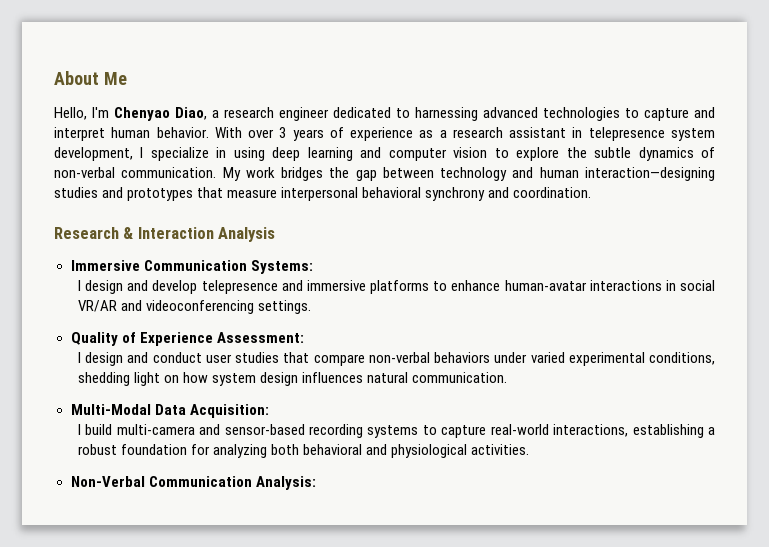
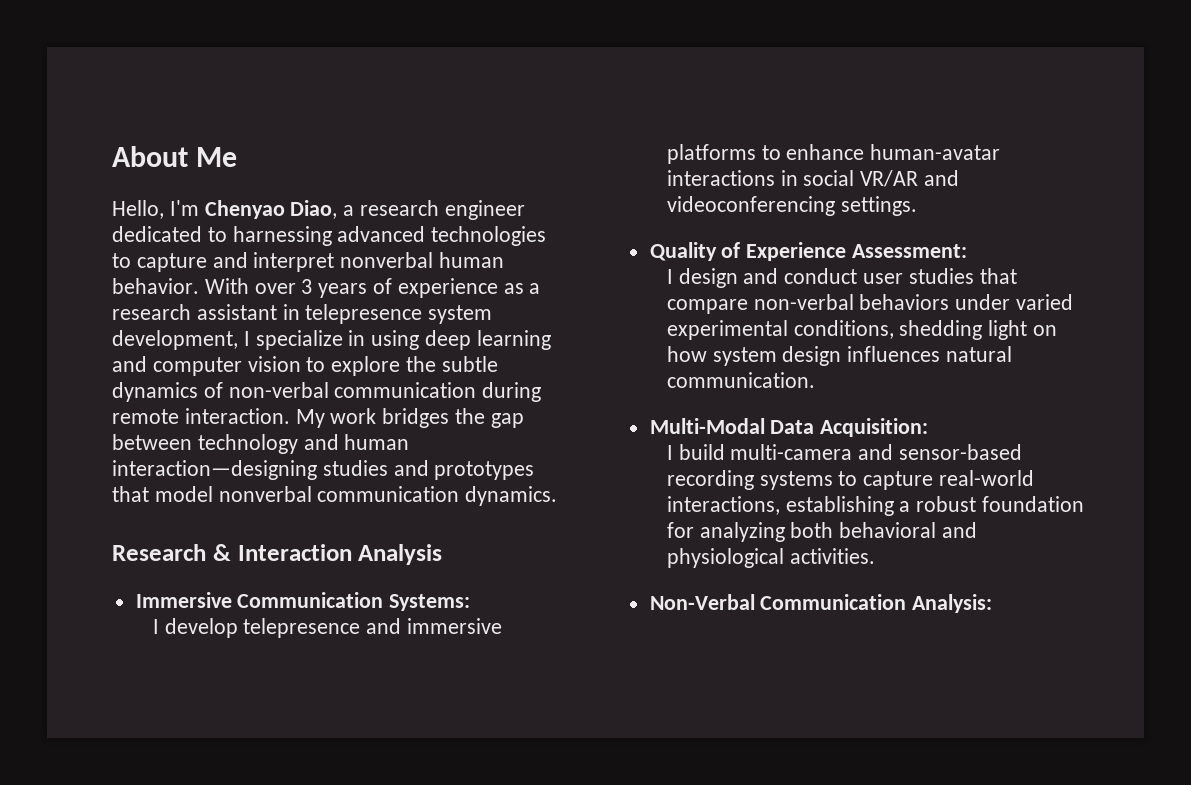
- Hello, I'm Chenyao Diao, a research engineer dedicated to harnessing advanced technologies to capture and interpret human behavior.
+ Hello, I'm Chenyao Diao, a research engineer dedicated to harnessing advanced technologies to capture and interpret nonverbal human behavior.
- With over 3 years of experience as a research assistant in telepresence system development, I specialize in using deep learning and computer vision to explore the subtle dynamics of non-verbal communication.
+ With over 3 years of experience as a research assistant in telepresence system development, I specialize in using deep learning and computer vision to explore the subtle dynamics of non-verbal communication during remote interaction.
- My work bridges the gap between technology and human interaction—designing studies and prototypes that measure interpersonal behavioral synchrony and coordination.
+ My work bridges the gap between technology and human interaction—designing studies and prototypes that model nonverbal communication dynamics.
- I design and develop telepresence and immersive platforms to enhance human-avatar interactions in social VR/AR and videoconferencing settings.
+ I develop telepresence and immersive platforms to enhance human-avatar interactions in social VR/AR and videoconferencing settings.

